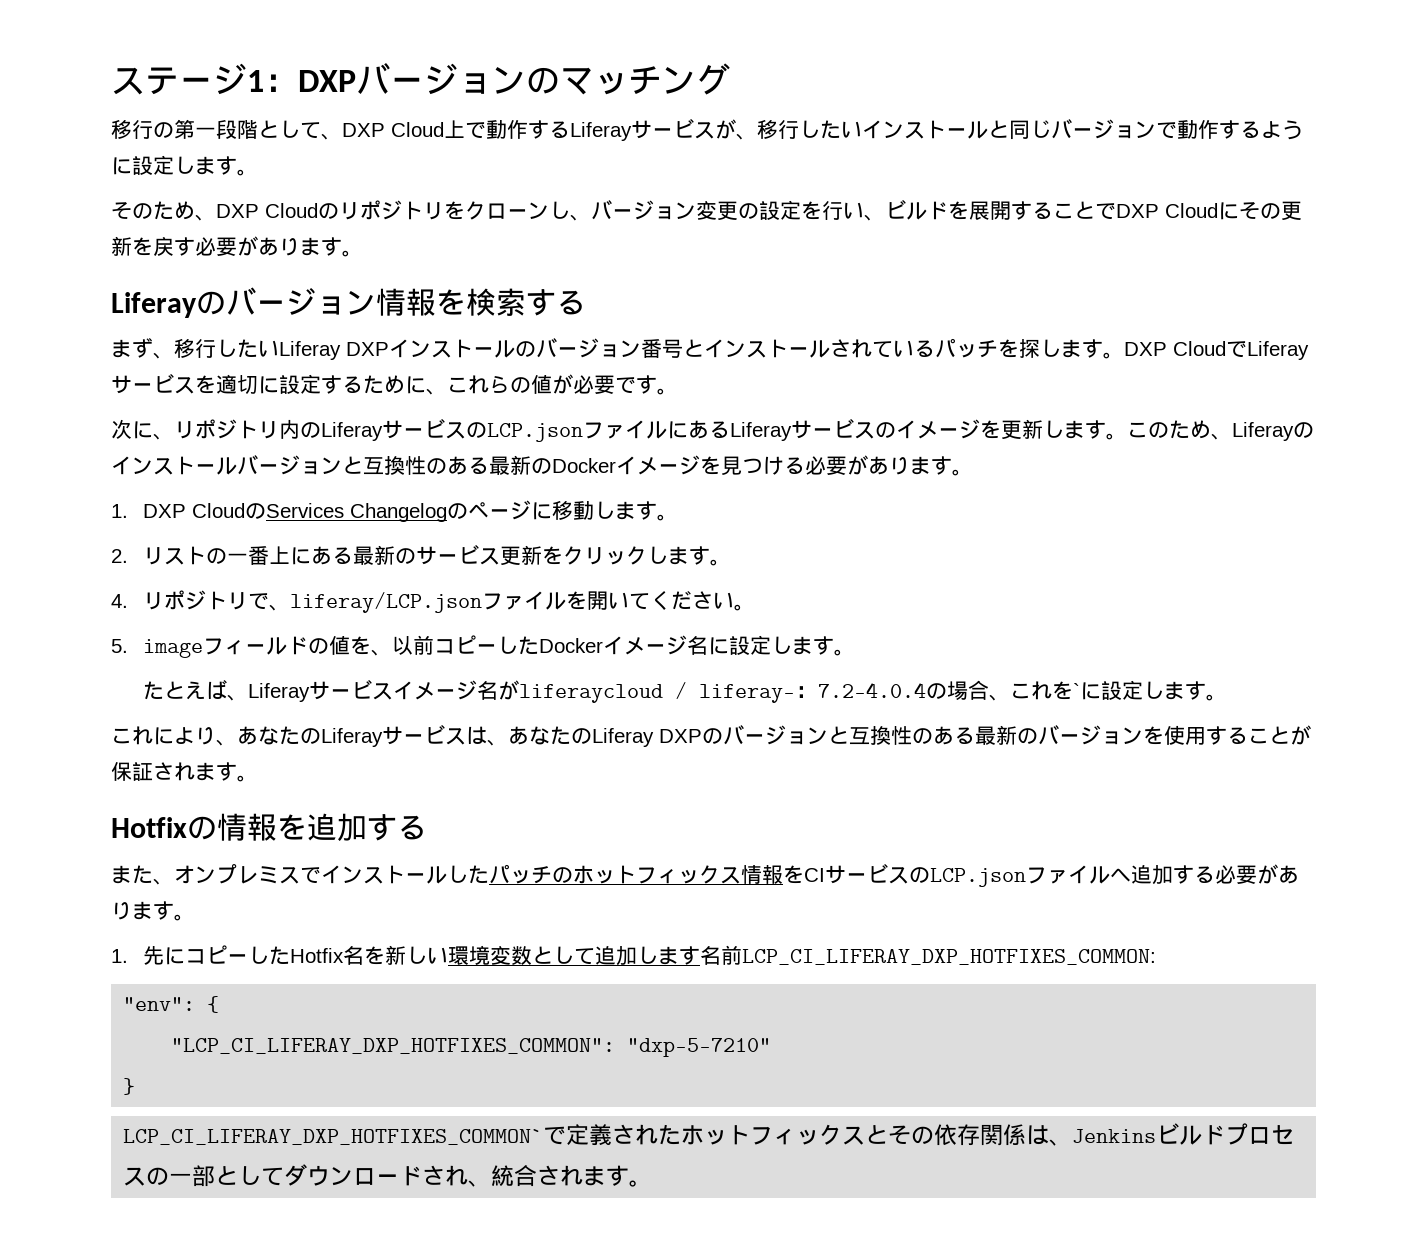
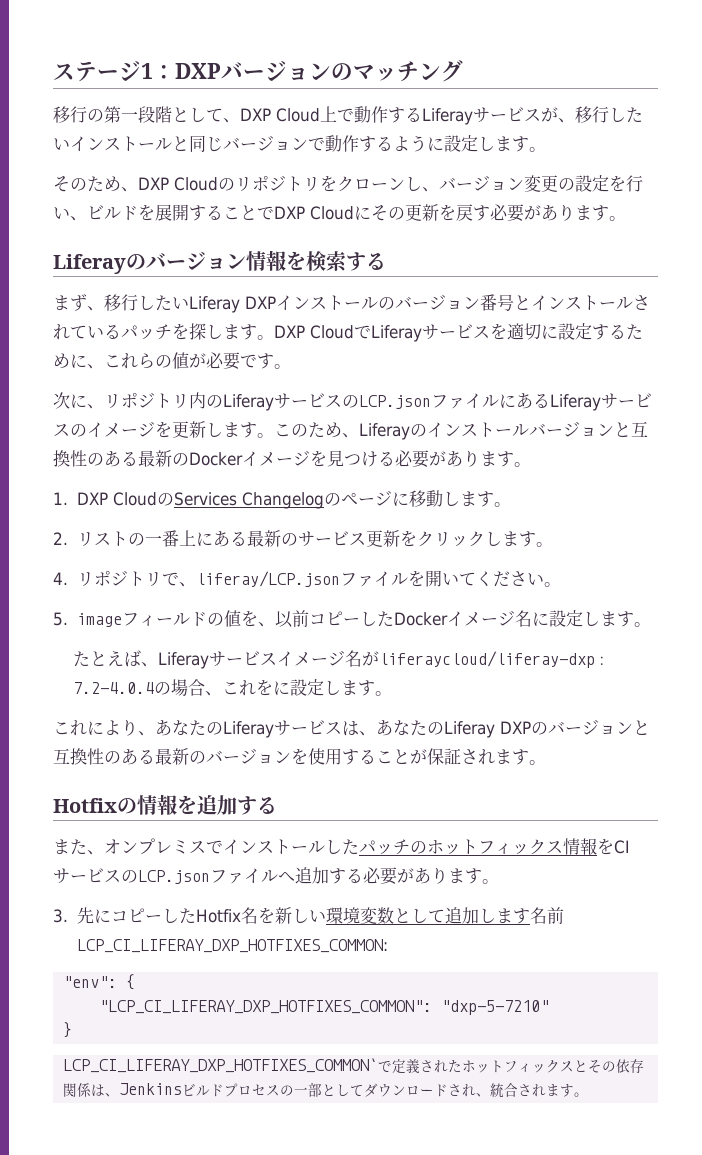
- たとえば、Liferayサービスイメージ名がliferaycloud / liferay-：7.2-4.0.4の場合、これを`に設定します。
+ たとえば、Liferayサービスイメージ名がliferaycloud/liferay-dxp：7.2-4.0.4の場合、これをに設定します。
- 1.先にコピーしたHotfix名を新しい環境変数として追加します名前LCP_CI_LIFERAY_DXP_HOTFIXES_COMMON:
+ 3.先にコピーしたHotfix名を新しい環境変数として追加します名前LCP_CI_LIFERAY_DXP_HOTFIXES_COMMON:

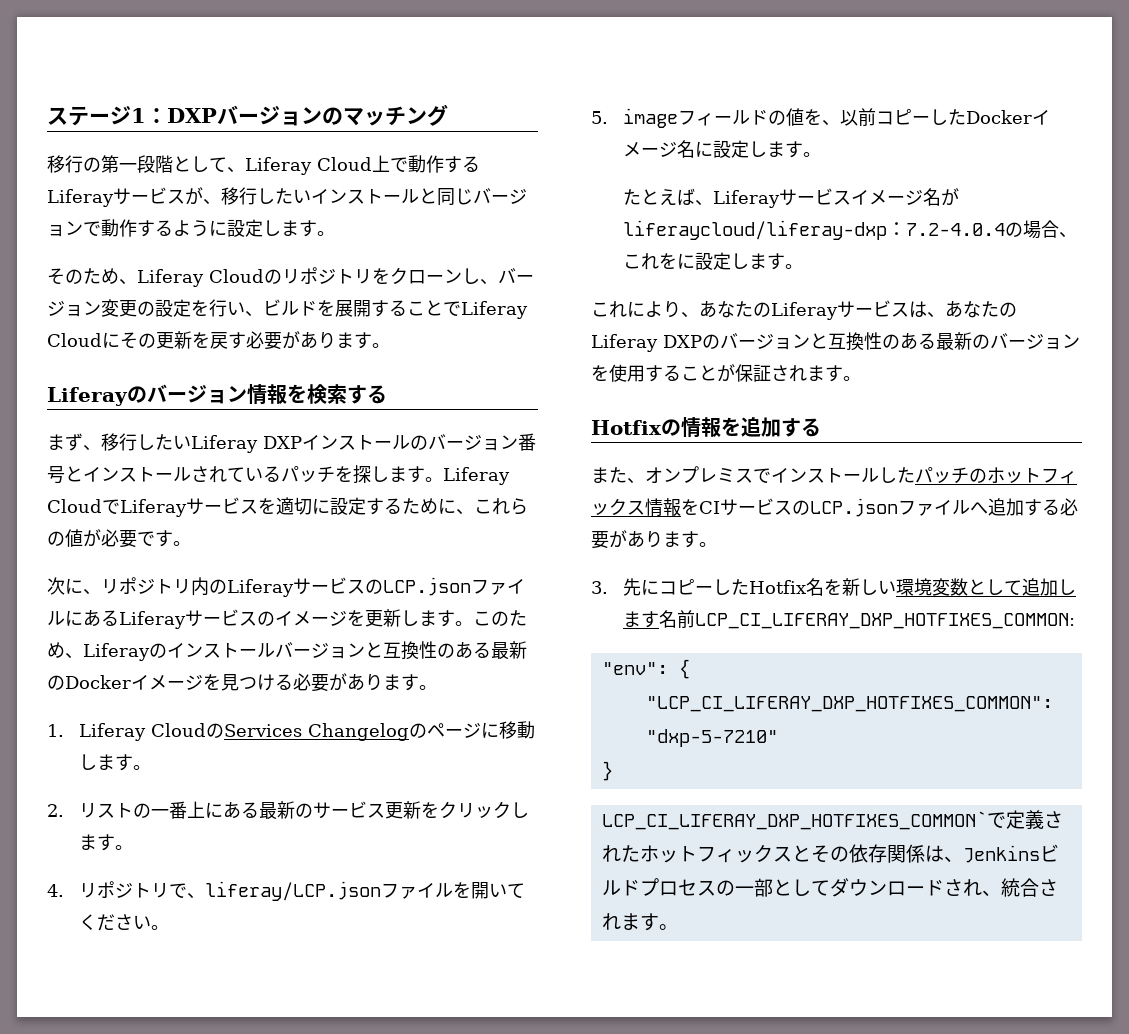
- 移行の第一段階として、DXP Cloud上で動作するLiferayサービスが、移行したいインストールと同じバージョンで動作するように設定します。
+ 移行の第一段階として、Liferay Cloud上で動作するLiferayサービスが、移行したいインストールと同じバージョンで動作するように設定します。
- そのため、DXP Cloudのリポジトリをクローンし、バージョン変更の設定を行い、ビルドを展開することでDXP Cloudにその更新を戻す必要があります。
+ そのため、Liferay Cloudのリポジトリをクローンし、バージョン変更の設定を行い、ビルドを展開することでLiferay Cloudにその更新を戻す必要があります。
- DXP CloudでLiferayサービスを適切に設定するために、これらの値が必要です。
+ Liferay CloudでLiferayサービスを適切に設定するために、これらの値が必要です。
- 1. DXP CloudのServices Changelogのページに移動します。
+ 1. Liferay CloudのServices Changelogのページに移動します。

